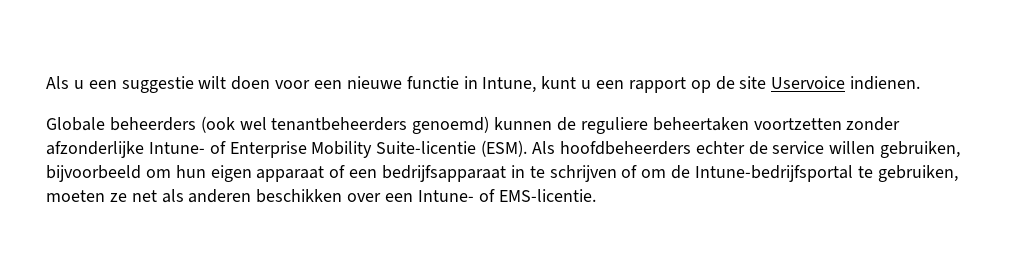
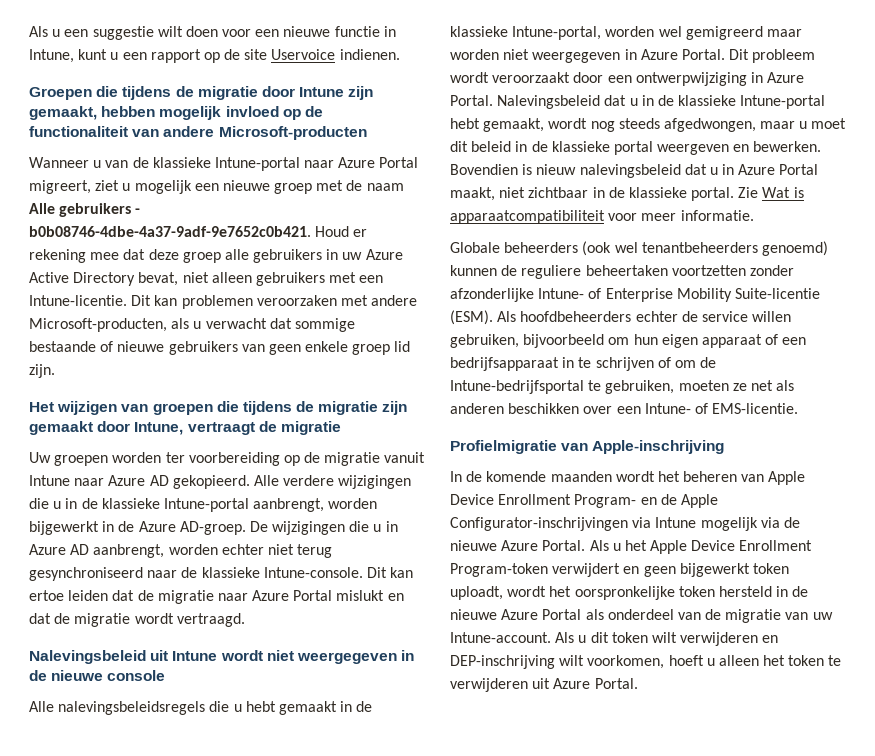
+ Groepen die tijdens de migratie door Intune zijn gemaakt, hebben mogelijk invloed op de functionaliteit van andere Microsoft-producten
+ Wanneer u van de klassieke Intune-portal naar Azure Portal migreert, ziet u mogelijk een nieuwe groep met de naam Alle gebruikers - b0b08746-4dbe-4a37-9adf-9e7652c0b421. Houd er rekening mee dat deze groep alle gebruikers in uw Azure Active Directory bevat, niet alleen gebruikers met een Intune-licentie. Dit kan problemen veroorzaken met andere Microsoft-producten, als u verwacht dat sommige bestaande of nieuwe gebruikers van geen enkele groep lid zijn.
+ Het wijzigen van groepen die tijdens de migratie zijn gemaakt door Intune, vertraagt de migratie
+ Uw groepen worden ter voorbereiding op de migratie vanuit Intune naar Azure AD gekopieerd. Alle verdere wijzigingen die u in de klassieke Intune-portal aanbrengt, worden bijgewerkt in de Azure AD-groep. De wijzigingen die u in Azure AD aanbrengt, worden echter niet terug gesynchroniseerd naar de klassieke Intune-console. Dit kan ertoe leiden dat de migratie naar Azure Portal mislukt en dat de migratie wordt vertraagd.
+ Nalevingsbeleid uit Intune wordt niet weergegeven in de nieuwe console
+ Alle nalevingsbeleidsregels die u hebt gemaakt in de klassieke Intune-portal, worden wel gemigreerd maar worden niet weergegeven in Azure Portal. Dit probleem wordt veroorzaakt door een ontwerpwijziging in Azure Portal. Nalevingsbeleid dat u in de klassieke Intune-portal hebt gemaakt, wordt nog steeds afgedwongen, maar u moet dit beleid in de klassieke portal weergeven en bewerken. Bovendien is nieuw nalevingsbeleid dat u in Azure Portal maakt, niet zichtbaar in de klassieke portal. Zie Wat is apparaatcompatibiliteit voor meer informatie.
+ Profielmigratie van Apple-inschrijving
+ In de komende maanden wordt het beheren van Apple Device Enrollment Program- en de Apple Configurator-inschrijvingen via Intune mogelijk via de nieuwe Azure Portal. Als u het Apple Device Enrollment Program-token verwijdert en geen bijgewerkt token uploadt, wordt het oorspronkelijke token hersteld in de nieuwe Azure Portal als onderdeel van de migratie van uw Intune-account. Als u dit token wilt verwijderen en DEP-inschrijving wilt voorkomen, hoeft u alleen het token te verwijderen uit Azure Portal.

